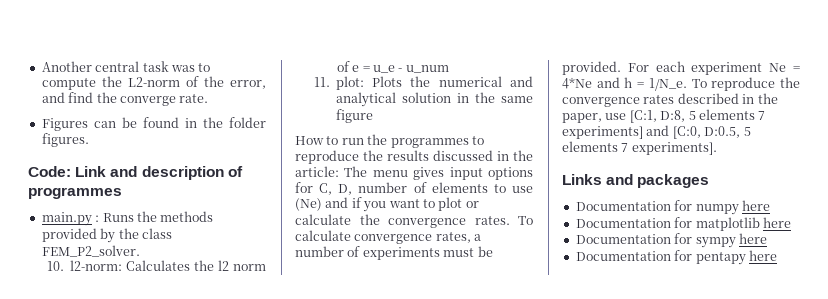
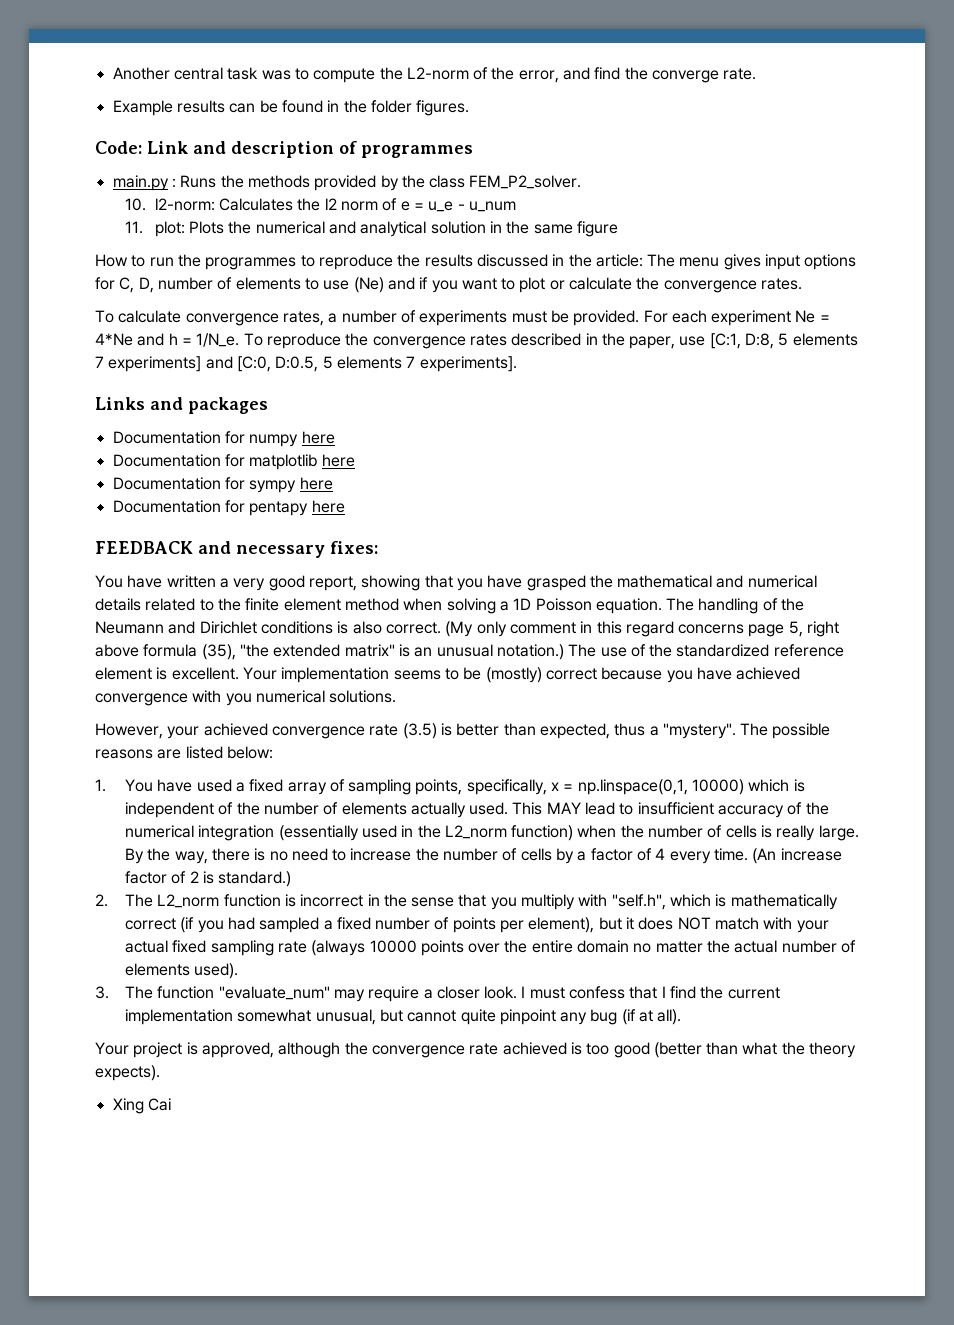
- Figures can be found in the folder figures.
+ Example results can be found in the folder figures.
- How to run the programmes to reproduce the results discussed in the article: The menu gives input options for C, D, number of elements to use (Ne) and if you want to plot or calculate the convergence rates. To calculate convergence rates, a number of experiments must be provided.
+ How to run the programmes to reproduce the results discussed in the article: The menu gives input options for C, D, number of elements to use (Ne) and if you want to plot or calculate the convergence rates.
+ To calculate convergence rates, a number of experiments must be provided.
+ FEEDBACK and necessary fixes:
+ You have written a very good report, showing that you have grasped the mathematical and numerical details related to the finite element method when solving a 1D Poisson equation. The handling of the Neumann and Dirichlet conditions is also correct. (My only comment in this regard concerns page 5, right above formula (35), "the extended matrix" is an unusual notation.) The use of the standardized reference element is excellent. Your implementation seems to be (mostly) correct because you have achieved convergence with you numerical solutions.
+ However, your achieved convergence rate (3.5) is better than expected, thus a "mystery". The possible reasons are listed below:
+ 1. You have used a fixed array of sampling points, specifically, x = np.linspace(0,1, 10000) which is independent of the number of elements actually used. This MAY lead to insufficient accuracy of the numerical integration (essentially used in the L2_norm function) when the number of cells is really large. By the way, there is no need to increase the number of cells by a factor of 4 every time. (An increase factor of 2 is standard.)
+ 2. The L2_norm function is incorrect in the sense that you multiply with "self.h", which is mathematically correct (if you had sampled a fixed number of points per element), but it does NOT match with your actual fixed sampling rate (always 10000 points over the entire domain no matter the actual number of elements used).
+ 3. The function "evaluate_num" may require a closer look. I must confess that I find the current implementation somewhat unusual, but cannot quite pinpoint any bug (if at all).
+ Your project is approved, although the convergence rate achieved is too good (better than what the theory expects).
+ Xing Cai

